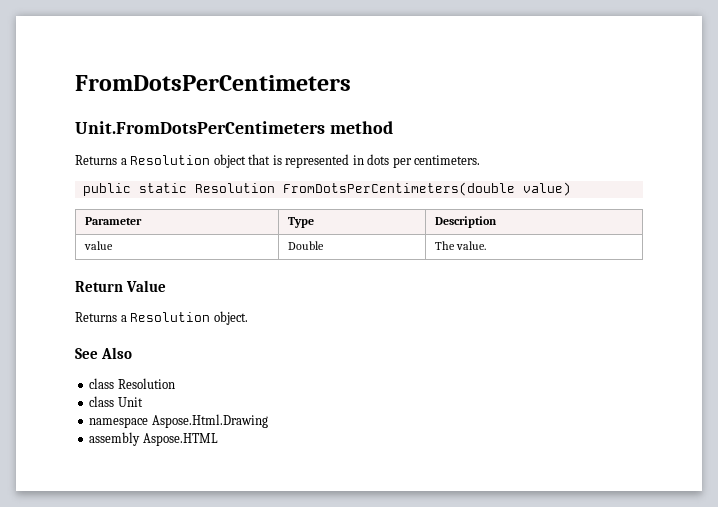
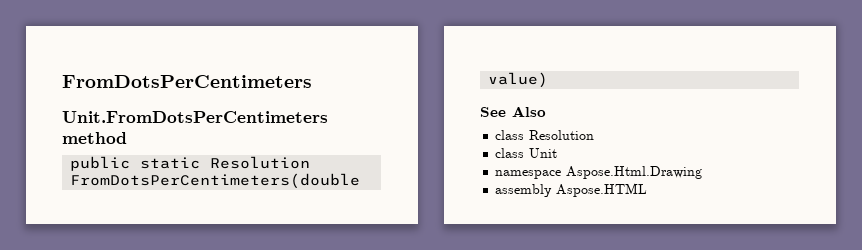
- Returns a Resolution object that is represented in dots per centimeters.
- Parameter | Type | Description
- value | Double | The value.
- Return Value
- Returns a Resolution object.

